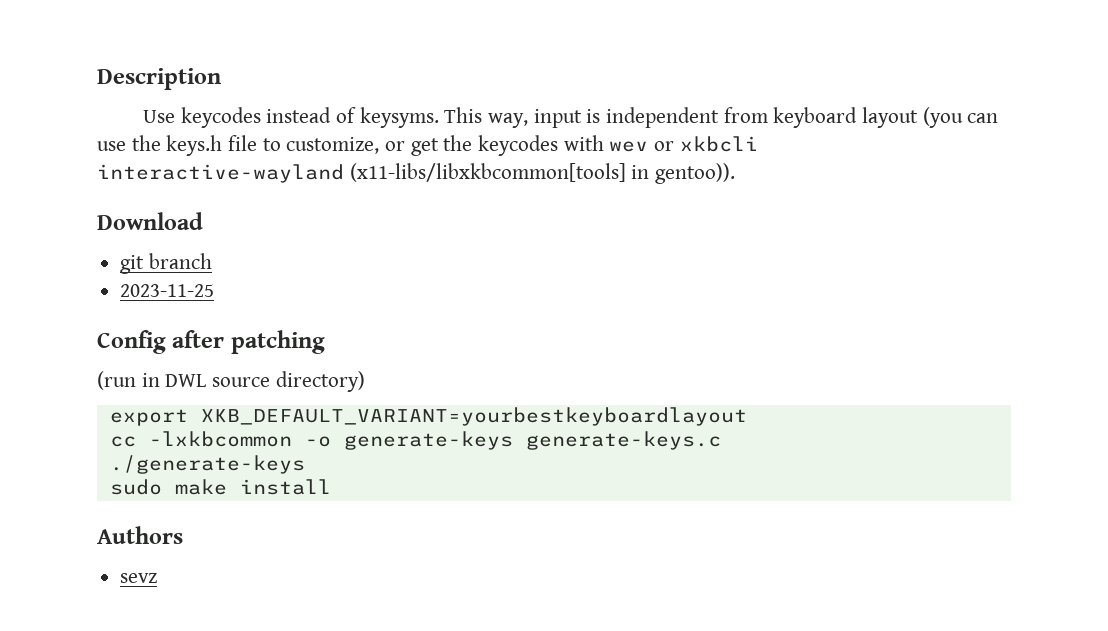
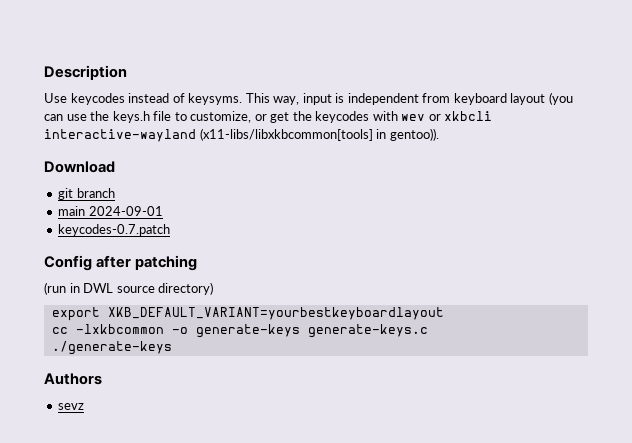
- 2023-11-25
+ main 2024-09-01
+ keycodes-0.7.patch
- sudo make install

